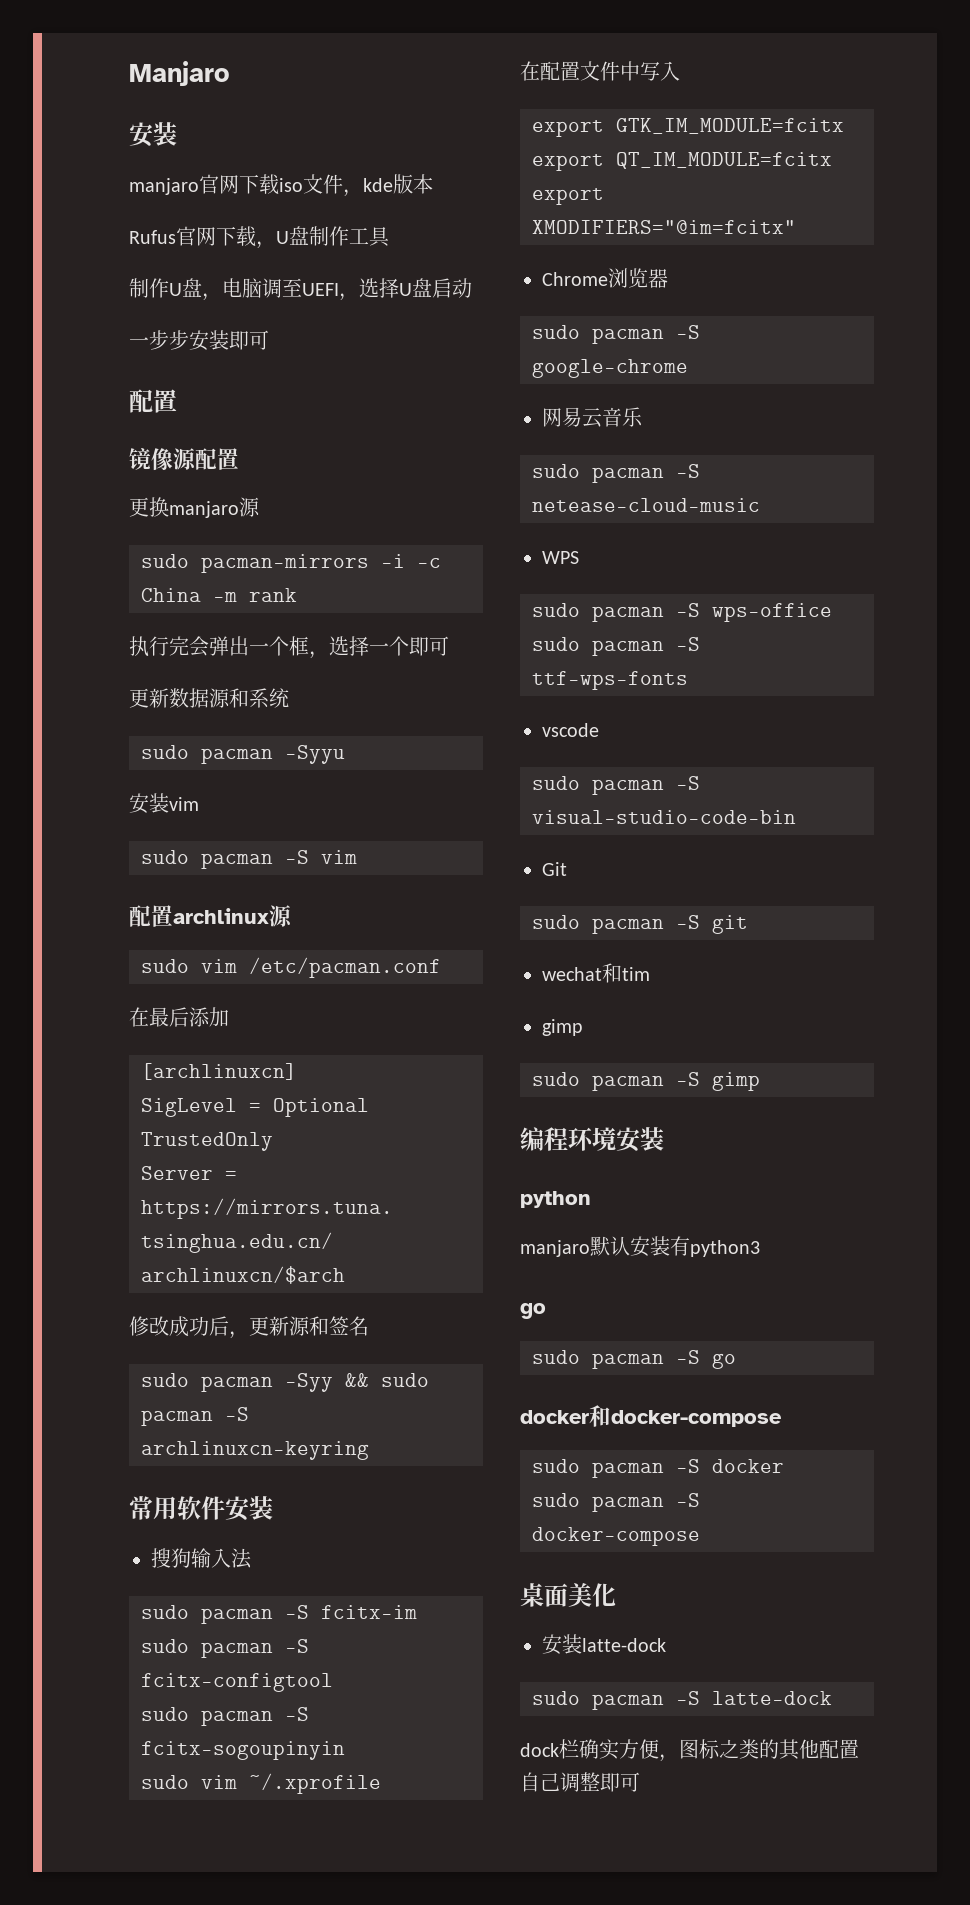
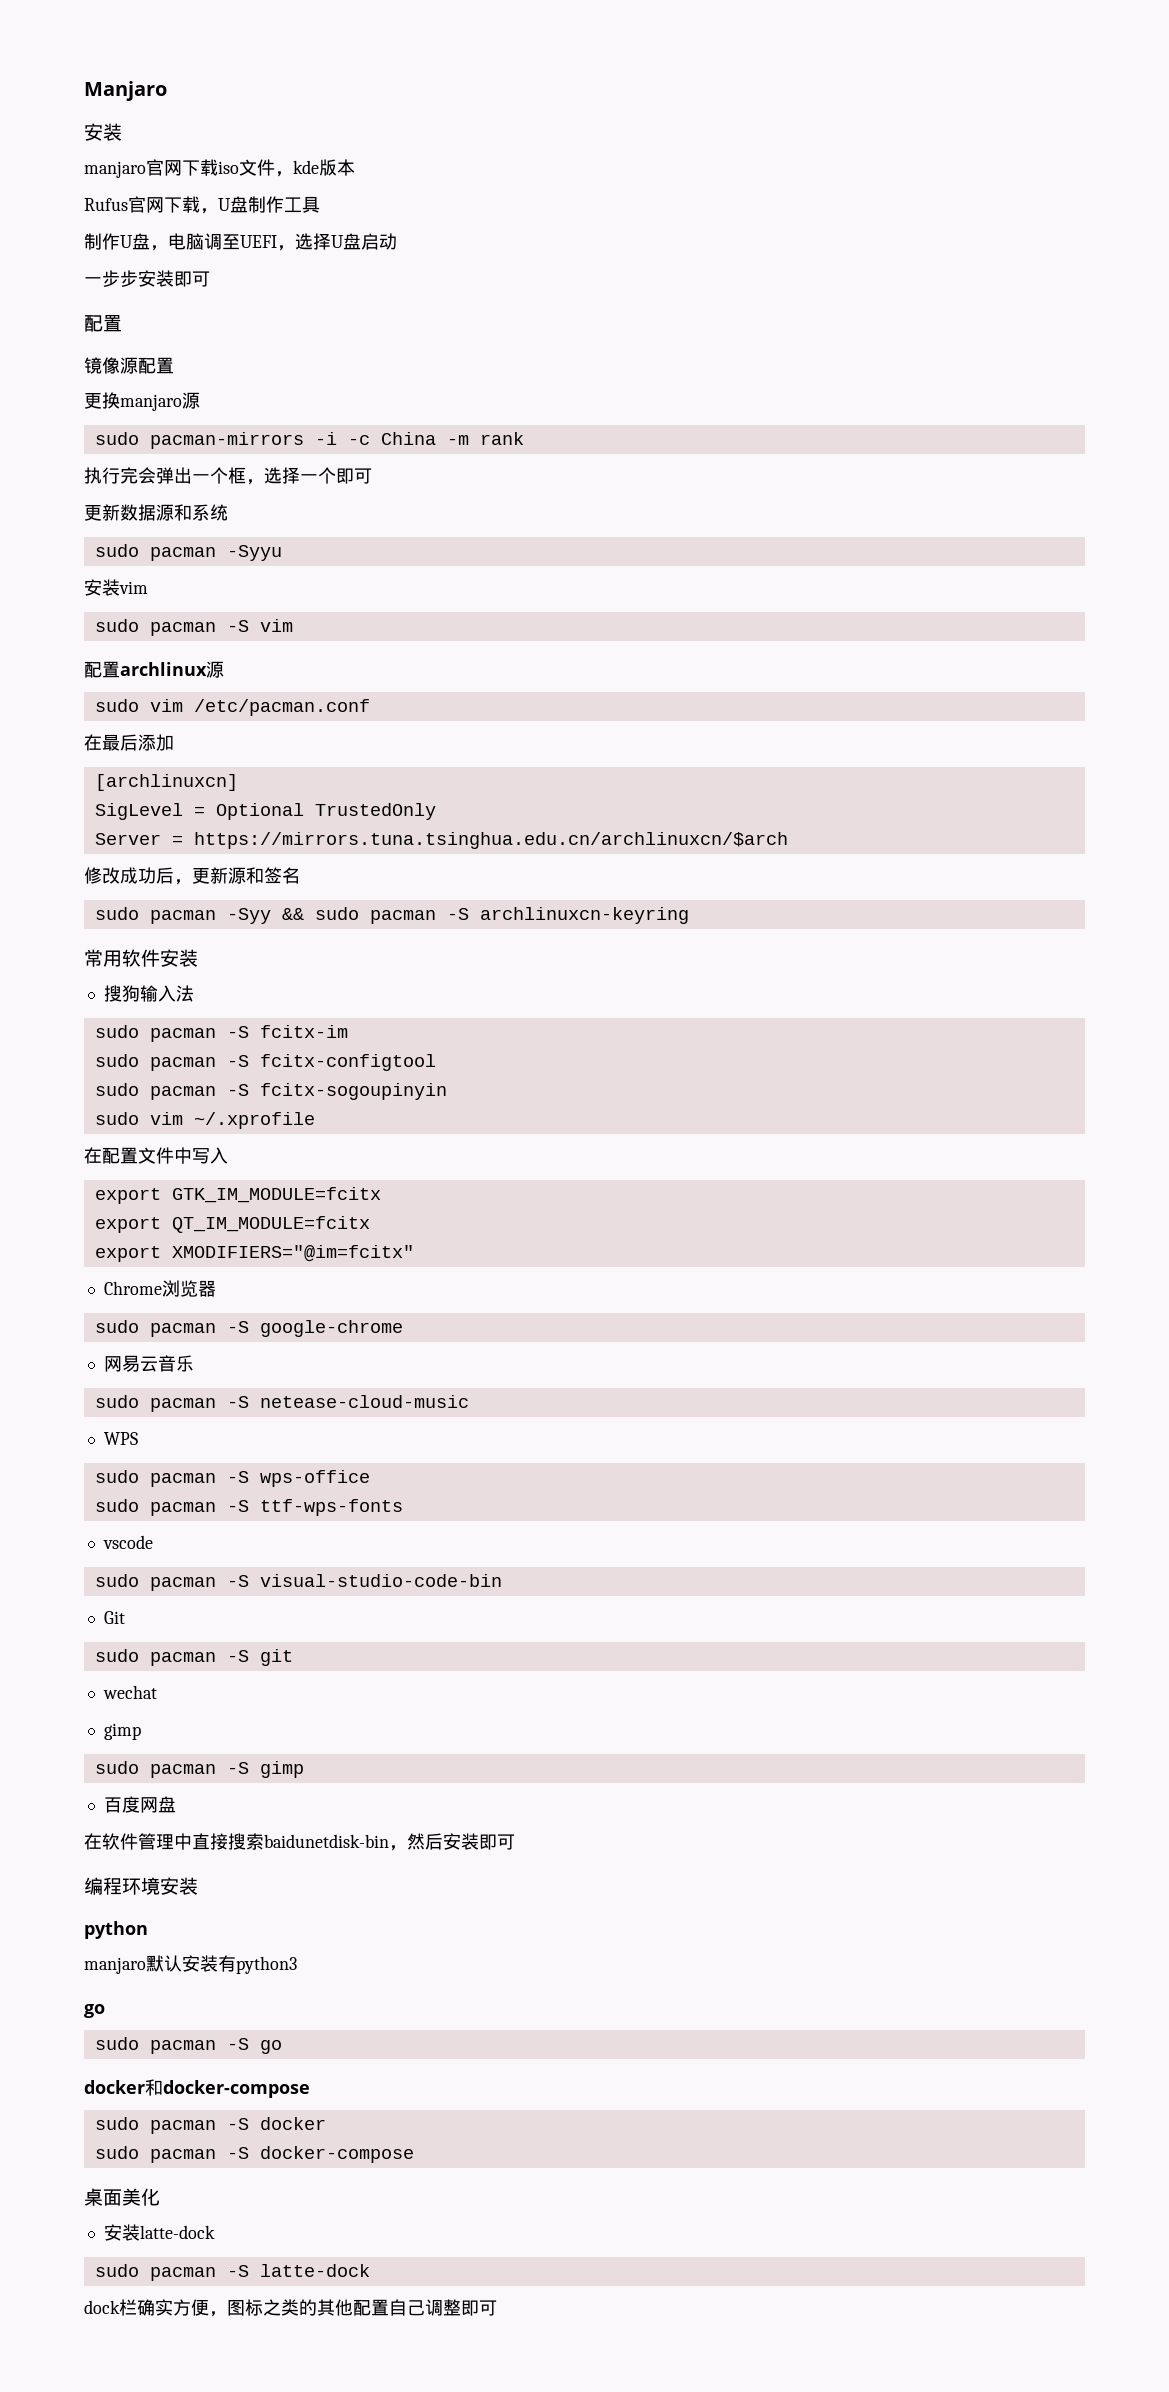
- wechat和tim
+ wechat
+ 百度网盘
+ 在软件管理中直接搜索baidunetdisk-bin，然后安装即可

